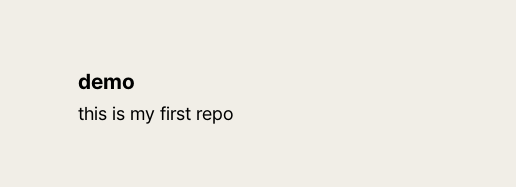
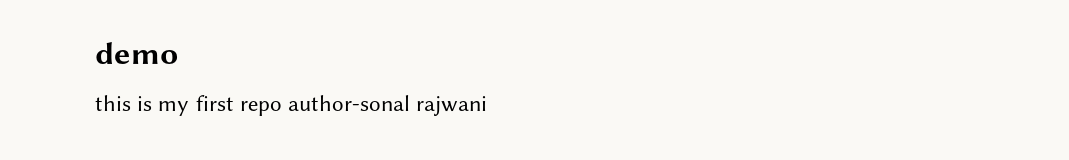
- this is my first repo
+ this is my first repo author-sonal rajwani

